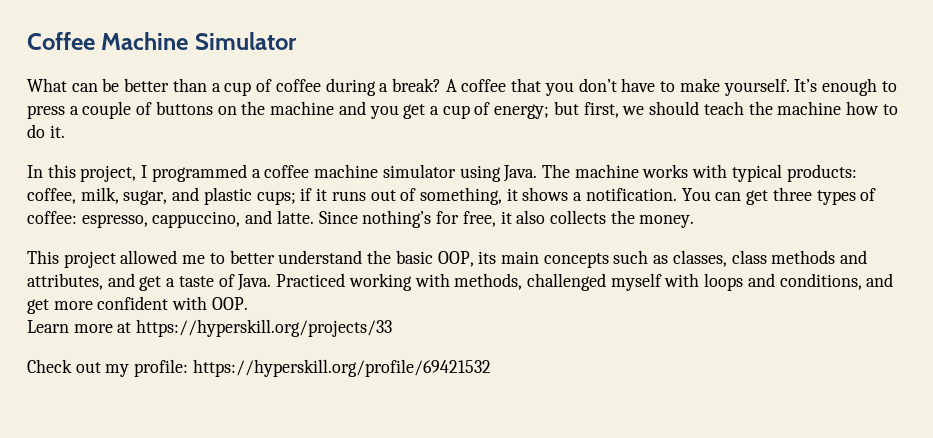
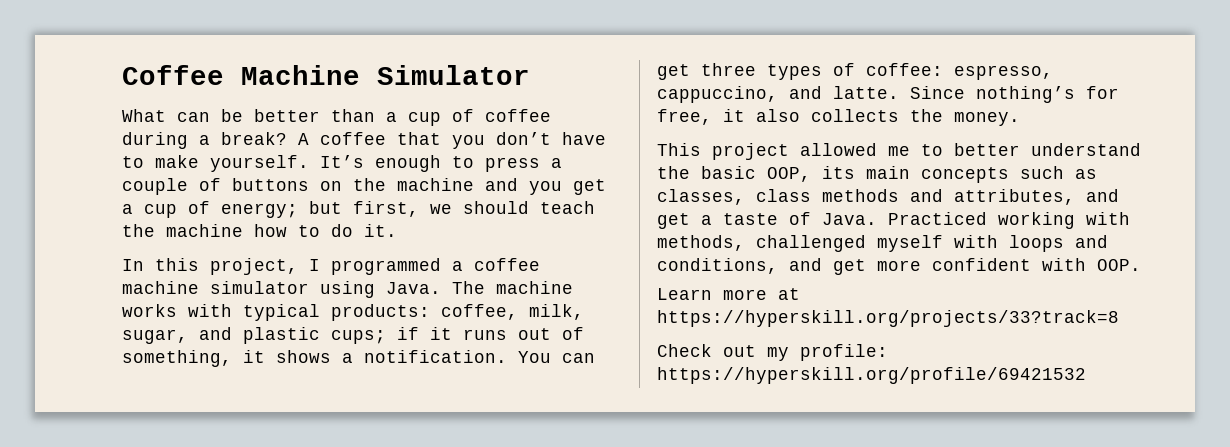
- Learn more at https://hyperskill.org/projects/33
+ Learn more at https://hyperskill.org/projects/33?track=8

